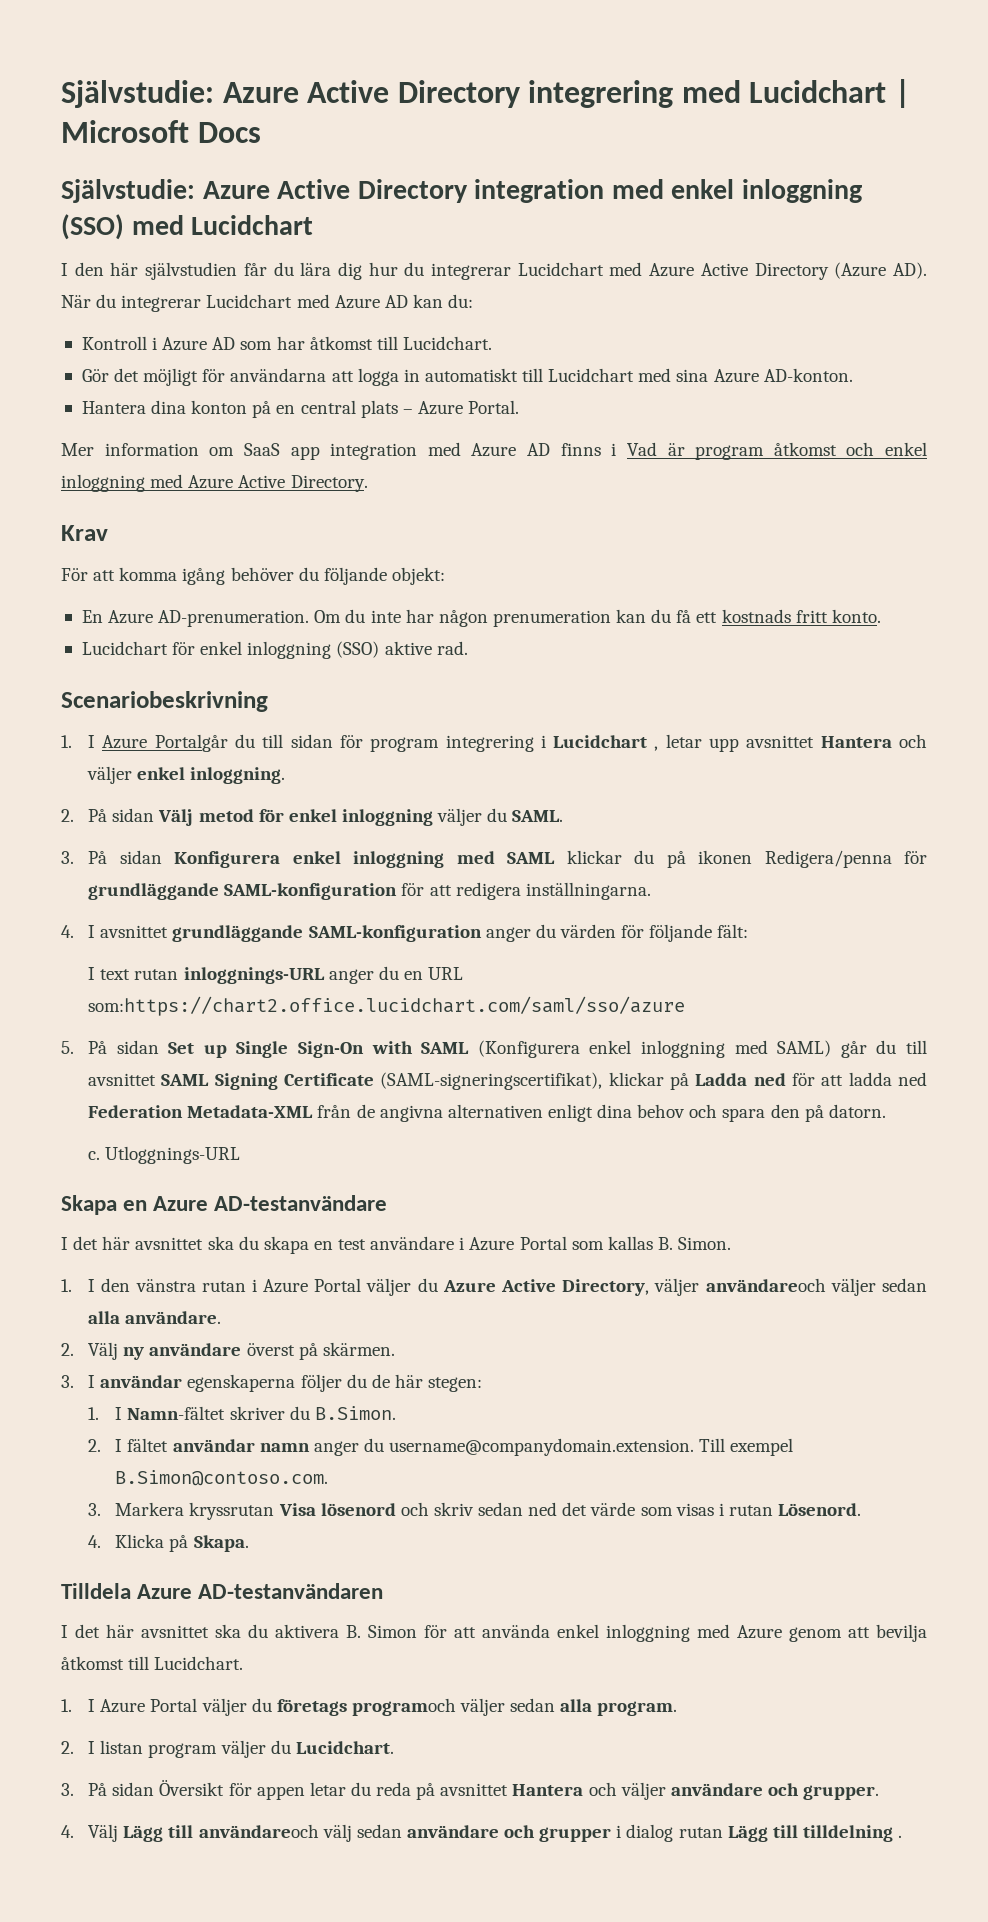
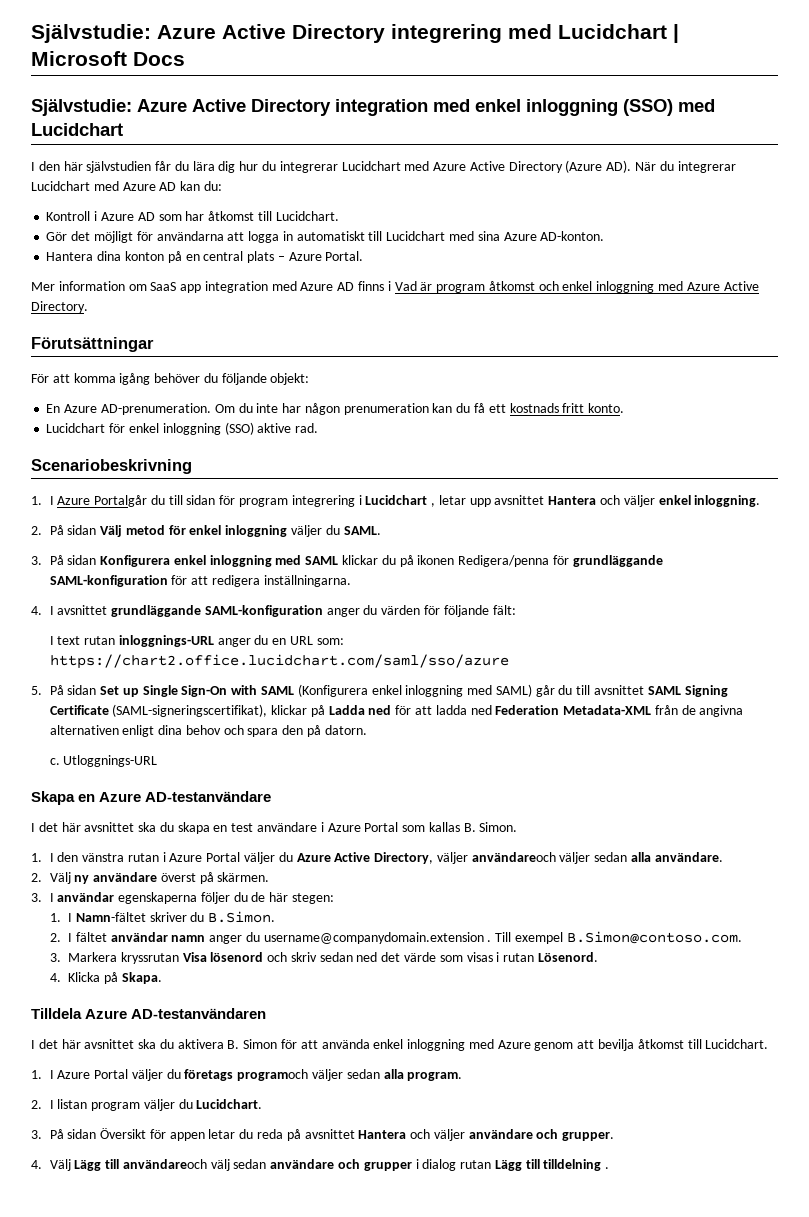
- Krav
+ Förutsättningar
- I text rutan inloggnings-URL anger du en URL som:https://chart2.office.lucidchart.com/saml/sso/azure
+ I text rutan inloggnings-URL anger du en URL som: https://chart2.office.lucidchart.com/saml/sso/azure
- 2. I fältet användar namn anger du username@companydomain.extension. Till exempel B.Simon@contoso.com.
+ 2. I fältet användar namn anger du username@companydomain.extension . Till exempel B.Simon@contoso.com.

